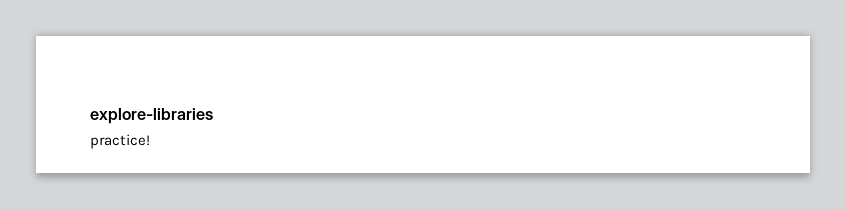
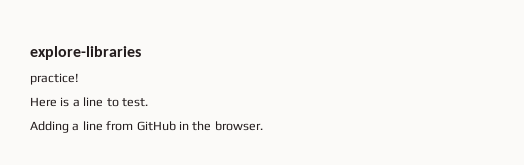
+ Here is a line to test.
+ Adding a line from GitHub in the browser.

